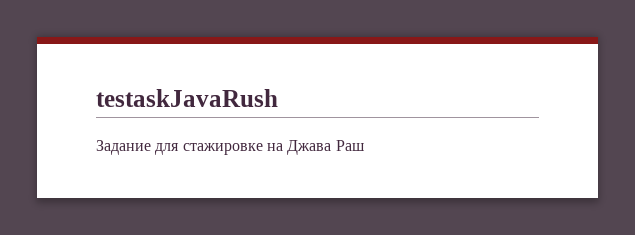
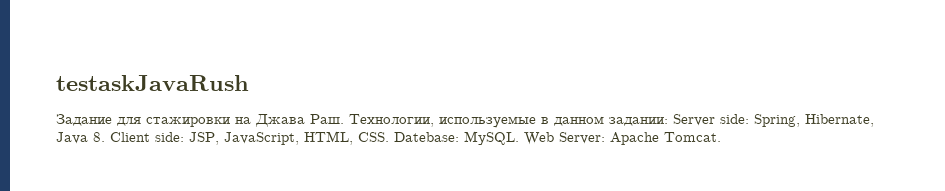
- Задание для стажировке на Джава Раш
+ Задание для стажировки на Джава Раш. Технологии, используемые в данном задании: Server side: Spring, Hibernate, Java 8. Client side: JSP, JavaScript, HTML, CSS. Datebase: MySQL. Web Server: Apache Tomcat.

